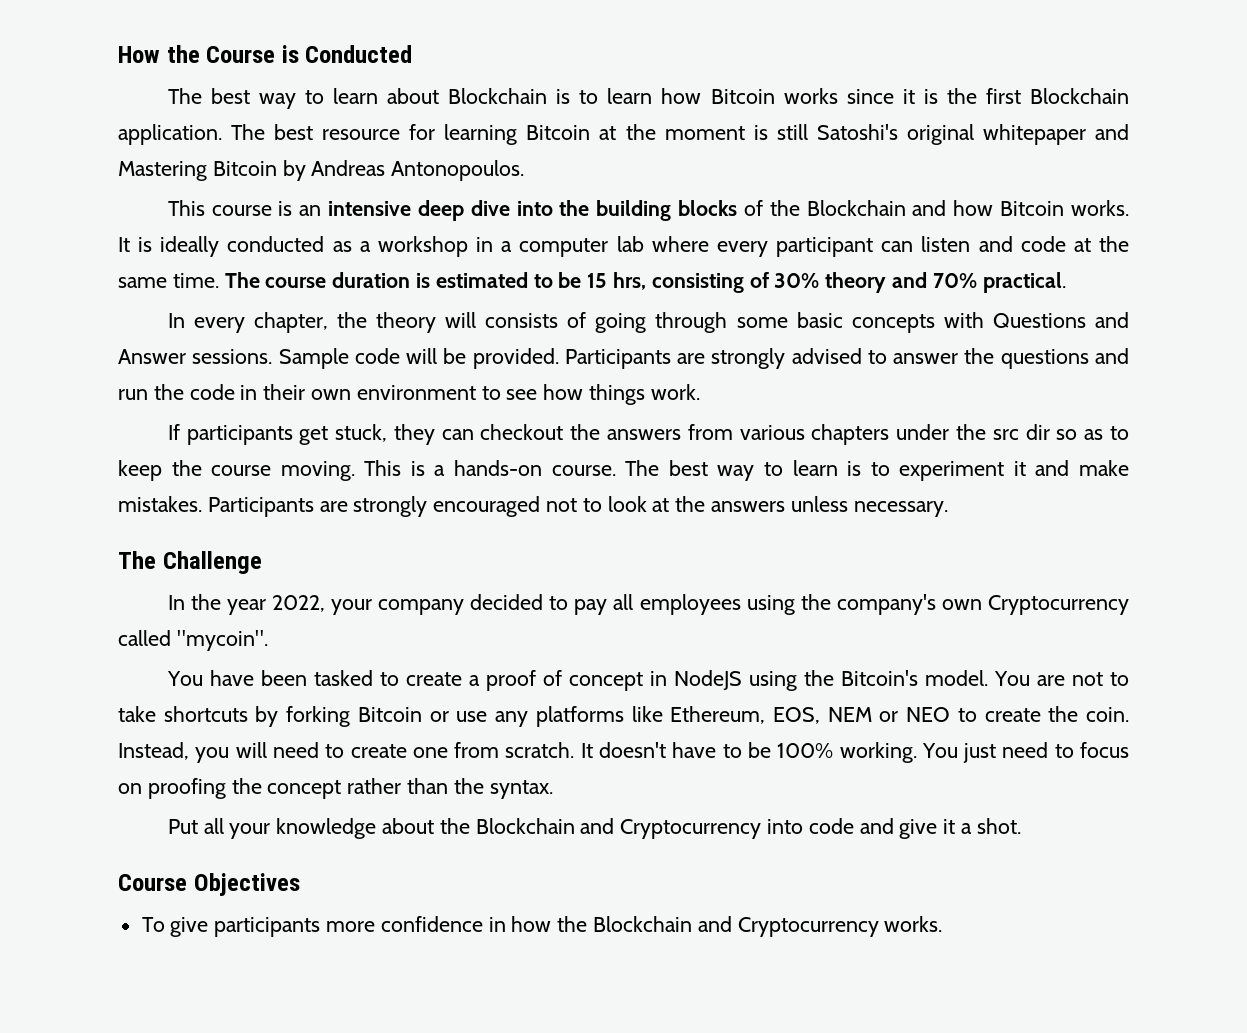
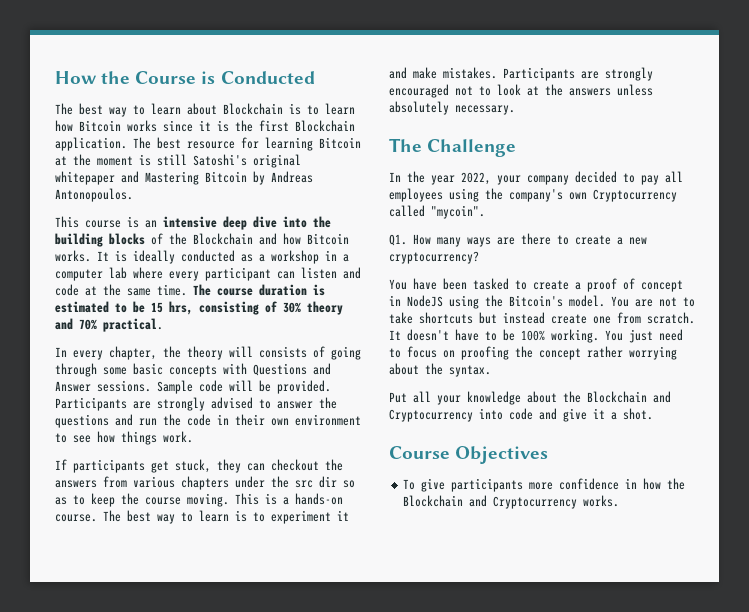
- Participants are strongly encouraged not to look at the answers unless necessary.
+ Participants are strongly encouraged not to look at the answers unless absolutely necessary.
+ Q1. How many ways are there to create a new cryptocurrency?
- You are not to take shortcuts by forking Bitcoin or use any platforms like Ethereum, EOS, NEM or NEO to create the coin. Instead, you will need to create one from scratch.
+ You are not to take shortcuts but instead create one from scratch.
- You just need to focus on proofing the concept rather than the syntax.
+ You just need to focus on proofing the concept rather worrying about the syntax.

